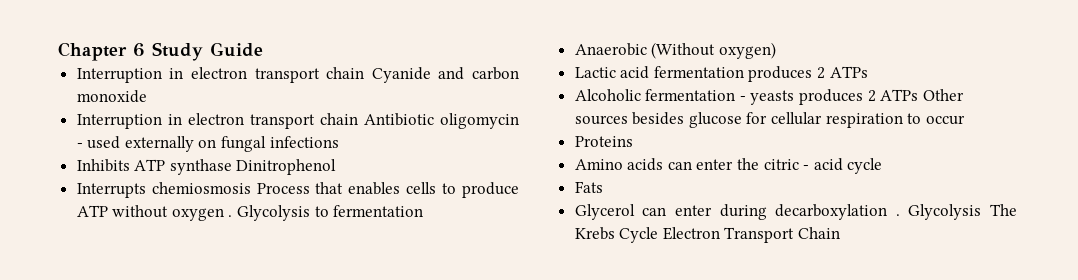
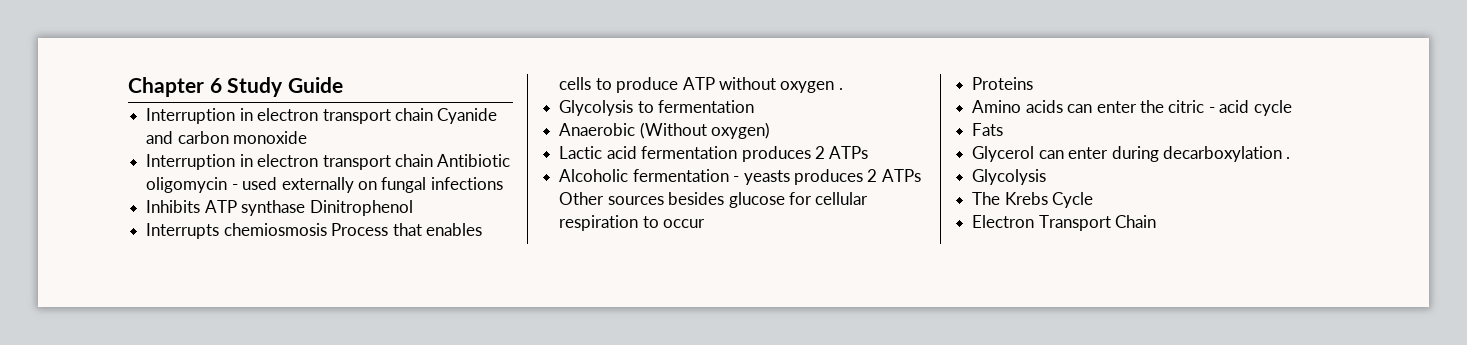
- Interrupts chemiosmosis Process that enables cells to produce ATP without oxygen . Glycolysis to fermentation
+ Interrupts chemiosmosis Process that enables cells to produce ATP without oxygen .
+ Glycolysis to fermentation
- Glycerol can enter during decarboxylation . Glycolysis The Krebs Cycle Electron Transport Chain
+ Glycerol can enter during decarboxylation .
+ Glycolysis
+ The Krebs Cycle
+ Electron Transport Chain

